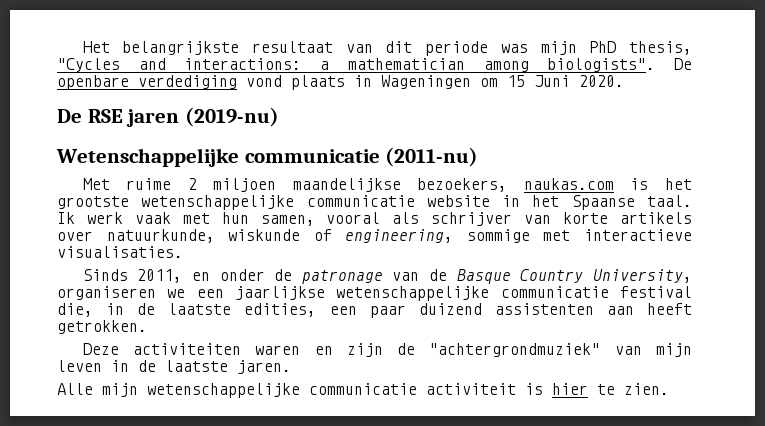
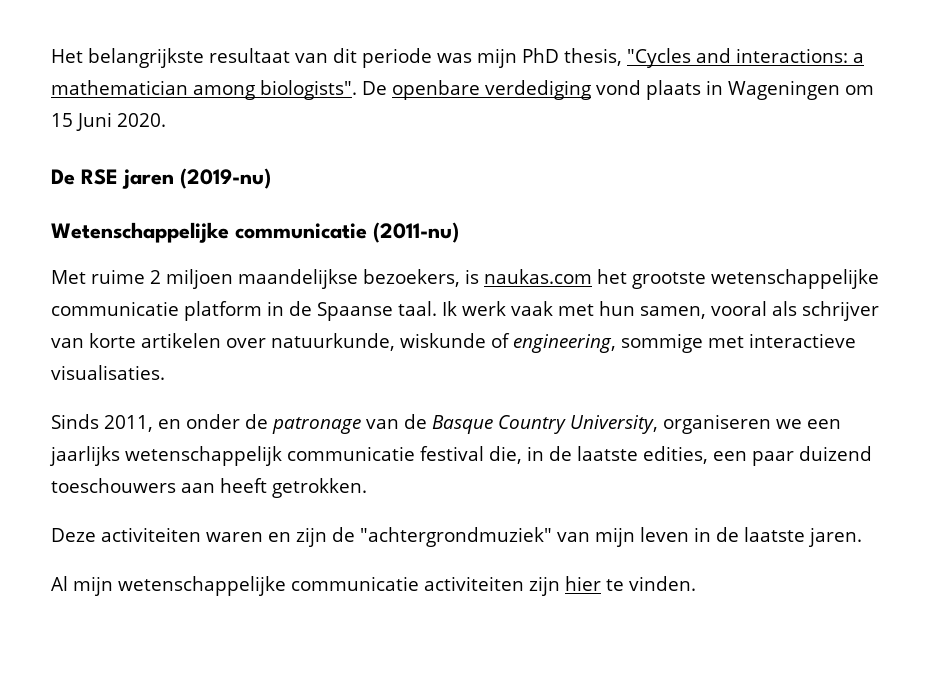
- Met ruime 2 miljoen maandelijkse bezoekers, naukas.com is het grootste wetenschappelijke communicatie website in het Spaanse taal.
+ Met ruime 2 miljoen maandelijkse bezoekers, is naukas.com het grootste wetenschappelijke communicatie platform in de Spaanse taal.
- Ik werk vaak met hun samen, vooral als schrijver van korte artikels over natuurkunde, wiskunde of engineering, sommige met interactieve visualisaties.
+ Ik werk vaak met hun samen, vooral als schrijver van korte artikelen over natuurkunde, wiskunde of engineering, sommige met interactieve visualisaties.
- Sinds 2011, en onder de patronage van de Basque Country University, organiseren we een jaarlijkse wetenschappelijke communicatie festival die, in de laatste edities, een paar duizend assistenten aan heeft getrokken.
+ Sinds 2011, en onder de patronage van de Basque Country University, organiseren we een jaarlijks wetenschappelijk communicatie festival die, in de laatste edities, een paar duizend toeschouwers aan heeft getrokken.
- Alle mijn wetenschappelijke communicatie activiteit is hier te zien.
+ Al mijn wetenschappelijke communicatie activiteiten zijn hier te vinden.

